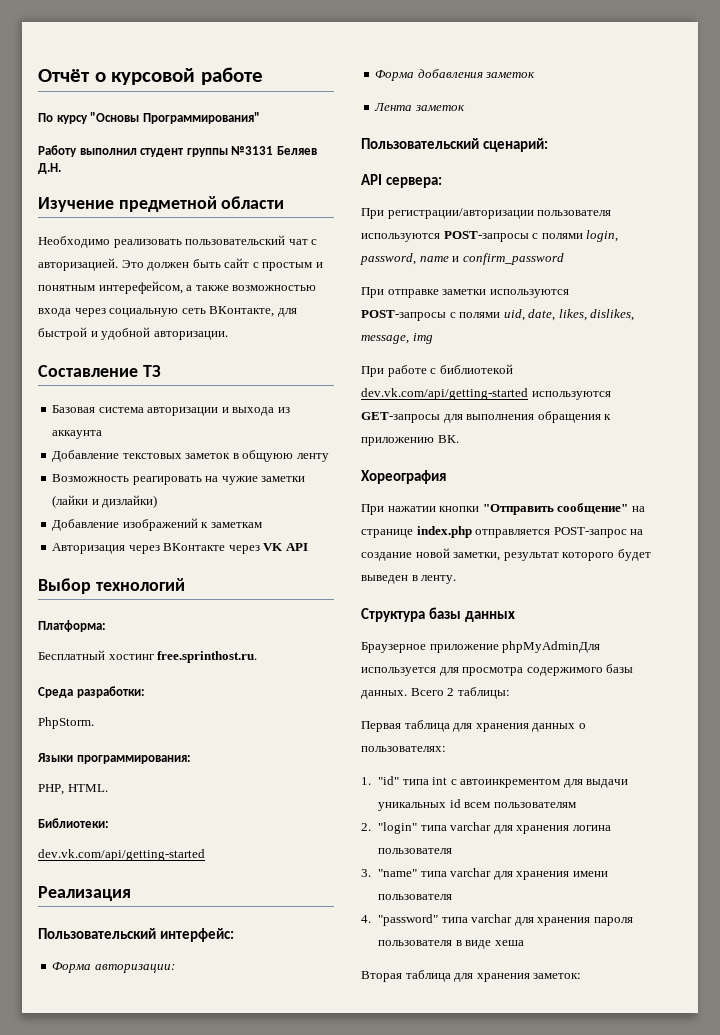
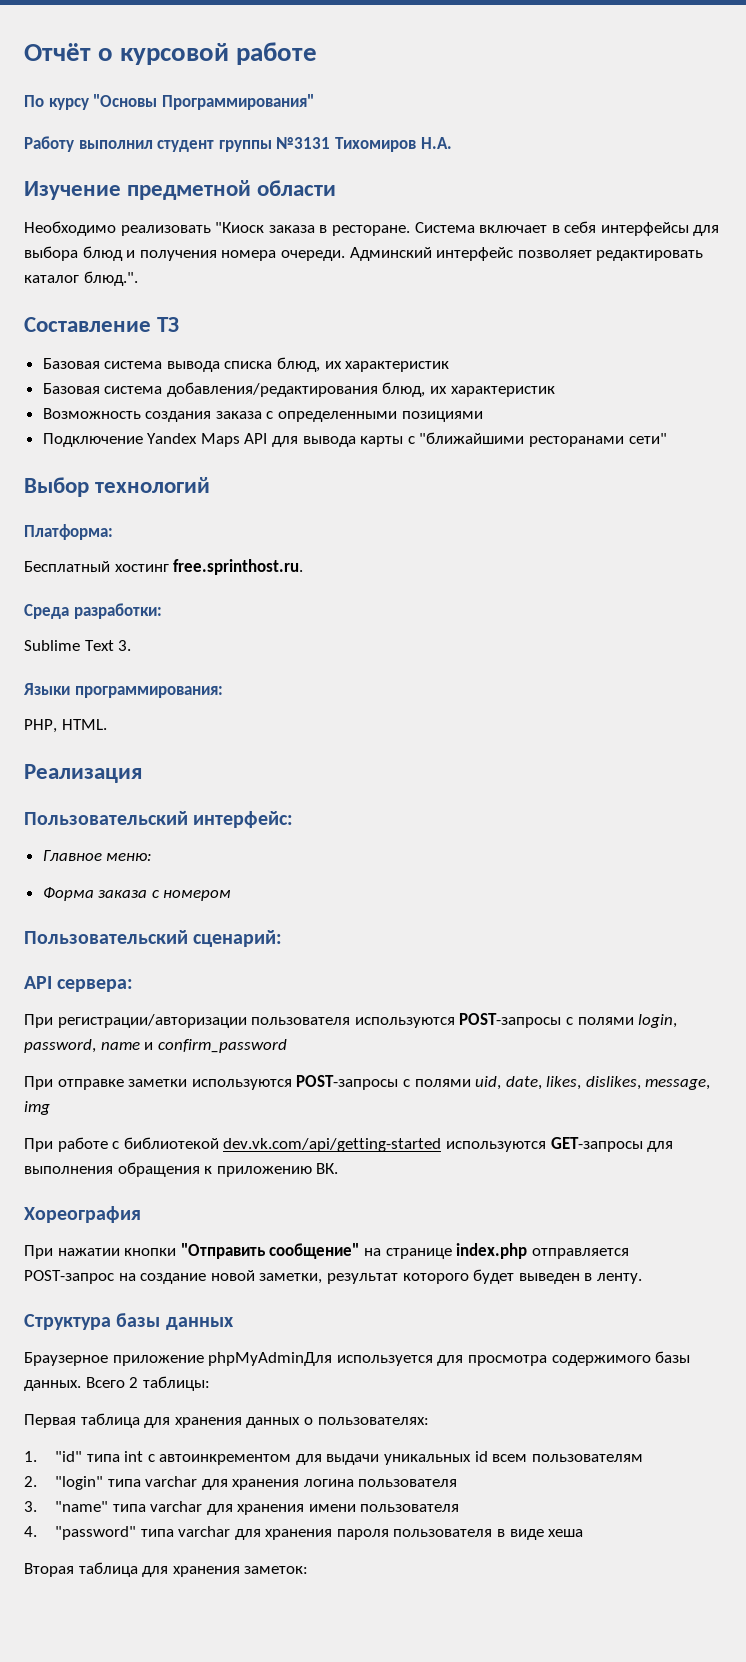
- Работу выполнил студент группы №3131 Беляев Д.Н.
+ Работу выполнил студент группы №3131 Тихомиров Н.А.
- Необходимо реализовать пользовательский чат с авторизацией. Это должен быть сайт с простым и понятным интерефейсом, а также возможностью входа через социальную сеть ВКонтакте, для быстрой и удобной авторизации.
+ Необходимо реализовать "Киоск заказа в ресторане. Система включает в себя интерфейсы для выбора блюд и получения номера очереди. Админский интерфейс позволяет редактировать каталог блюд.".
  Составление ТЗ
- Базовая система авторизации и выхода из аккаунта
- Добавление текстовых заметок в общуюю ленту
- Возможность реагировать на чужие заметки (лайки и дизлайки)
- Добавление изображений к заметкам
- Авторизация через ВКонтакте через VK API
+ Базовая система вывода списка блюд, их характеристик
+ Базовая система добавления/редактирования блюд, их характеристик
+ Возможность создания заказа с определенными позициями
+ Подключение Yandex Maps API для вывода карты с "ближайшими ресторанами сети"
- PhpStorm.
+ Sublime Text 3.
- Библиотеки:
- dev.vk.com/api/getting-started
- Форма авторизации:
- Форма добавления заметок
- Лента заметок
+ Главное меню:
+ Форма заказа с номером

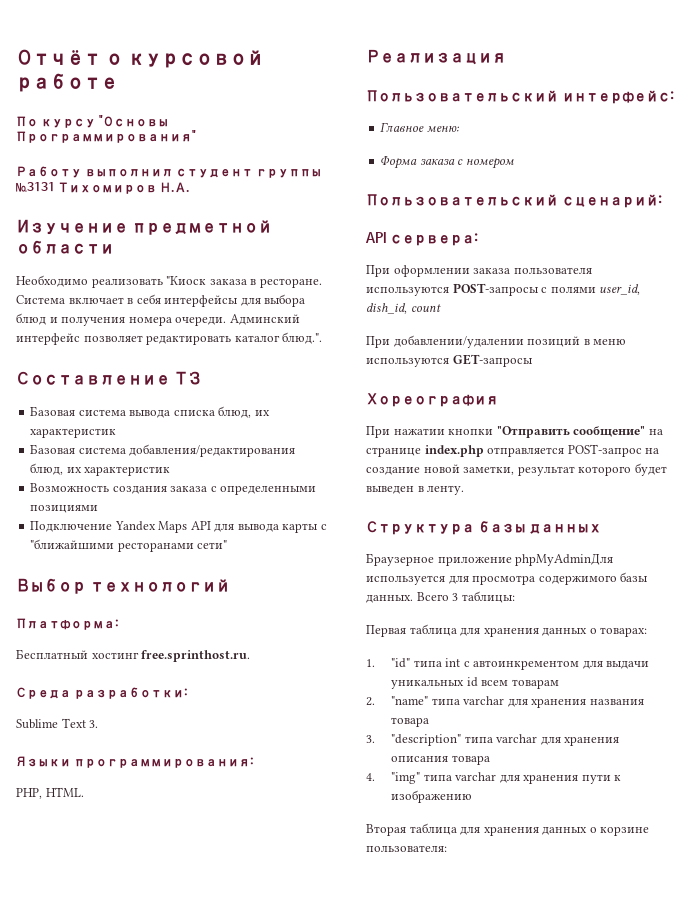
- При регистрации/авторизации пользователя используются POST-запросы c полями login, password, name и confirm_password
- При отправке заметки используются POST-запросы с полями uid, date, likes, dislikes, message, img
- При работе с библиотекой dev.vk.com/api/getting-started используются GET-запросы для выполнения обращения к приложению ВК.
+ При оформлении заказа пользователя используются POST-запросы c полями user_id, dish_id, count
+ При добавлении/удалении позиций в меню используются GET-запросы
- Всего 2 таблицы:
+ Всего 3 таблицы:
- Первая таблица для хранения данных о пользователях:
+ Первая таблица для хранения данных о товарах:
- 1. "id" типа int с автоинкрементом для выдачи уникальных id всем пользователям
- 2. "login" типа varchar для хранения логина пользователя
- 3. "name" типа varchar для хранения имени пользователя
- 4. "password" типа varchar для хранения пароля пользователя в виде хеша
+ 1. "id" типа int с автоинкрементом для выдачи уникальных id всем товарам
+ 2. "name" типа varchar для хранения названия товара
+ 3. "description" типа varchar для хранения описания товара
+ 4. "img" типа varchar для хранения пути к изображению
- Вторая таблица для хранения заметок:
+ Вторая таблица для хранения данных о корзине пользователя:

